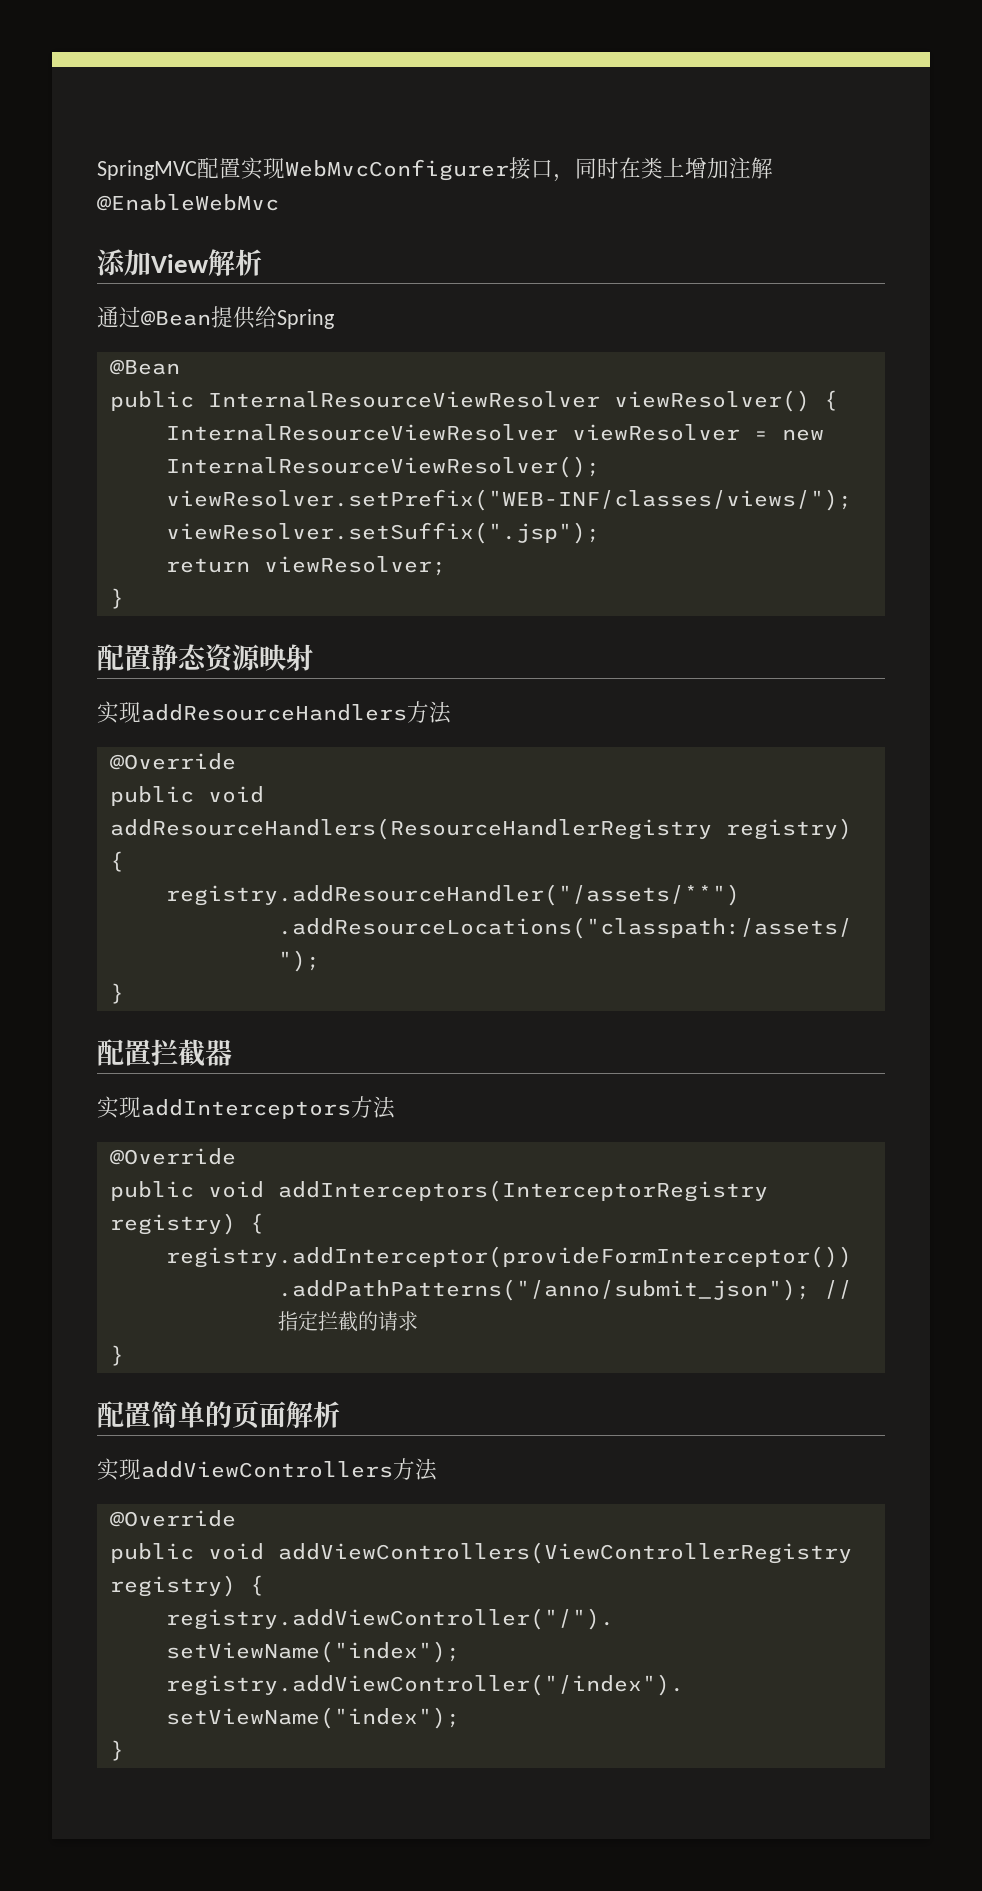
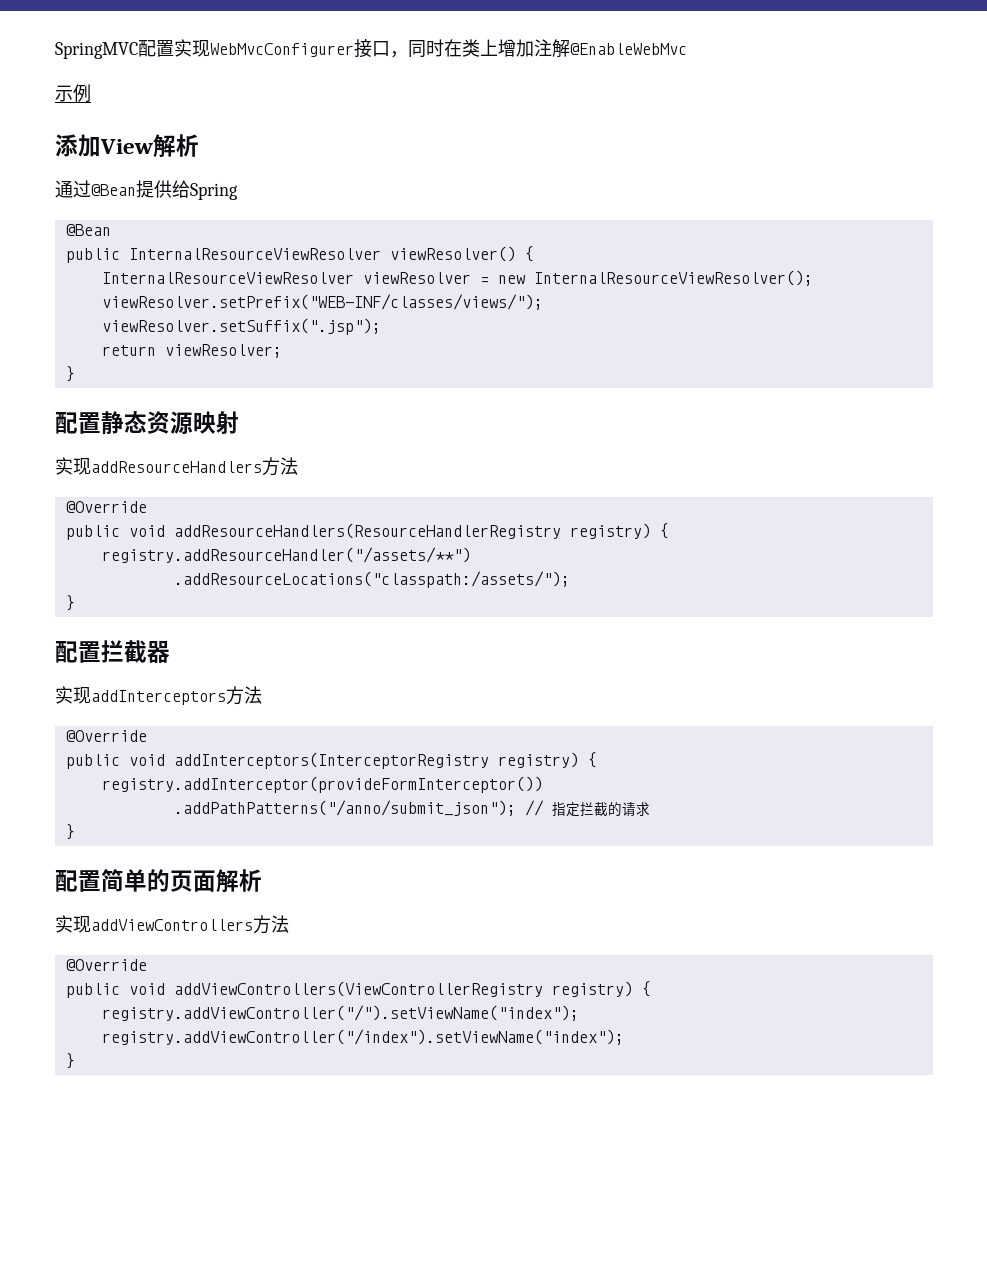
+ 示例

